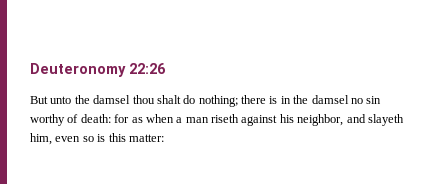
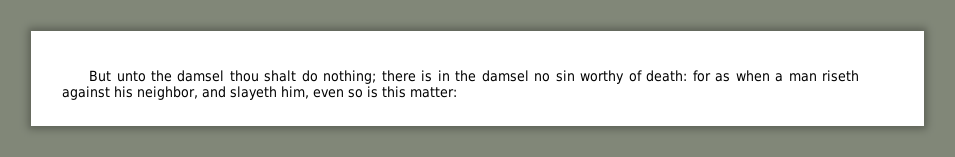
- Deuteronomy 22:26

